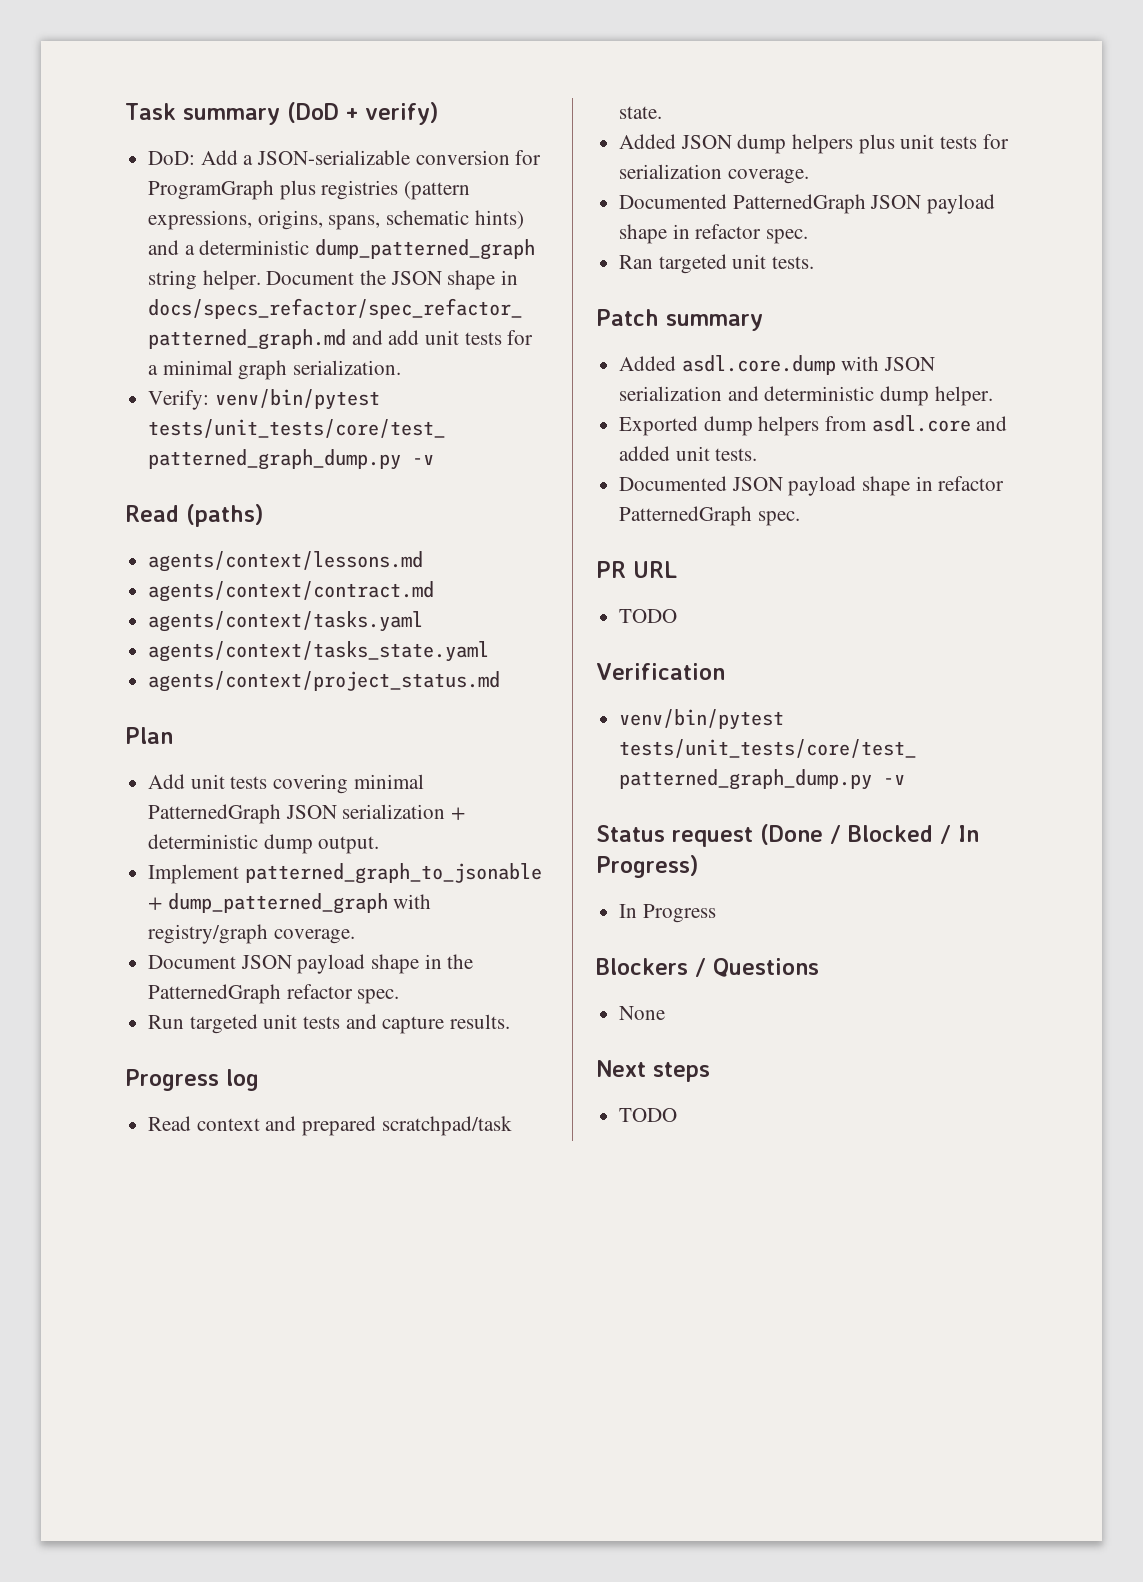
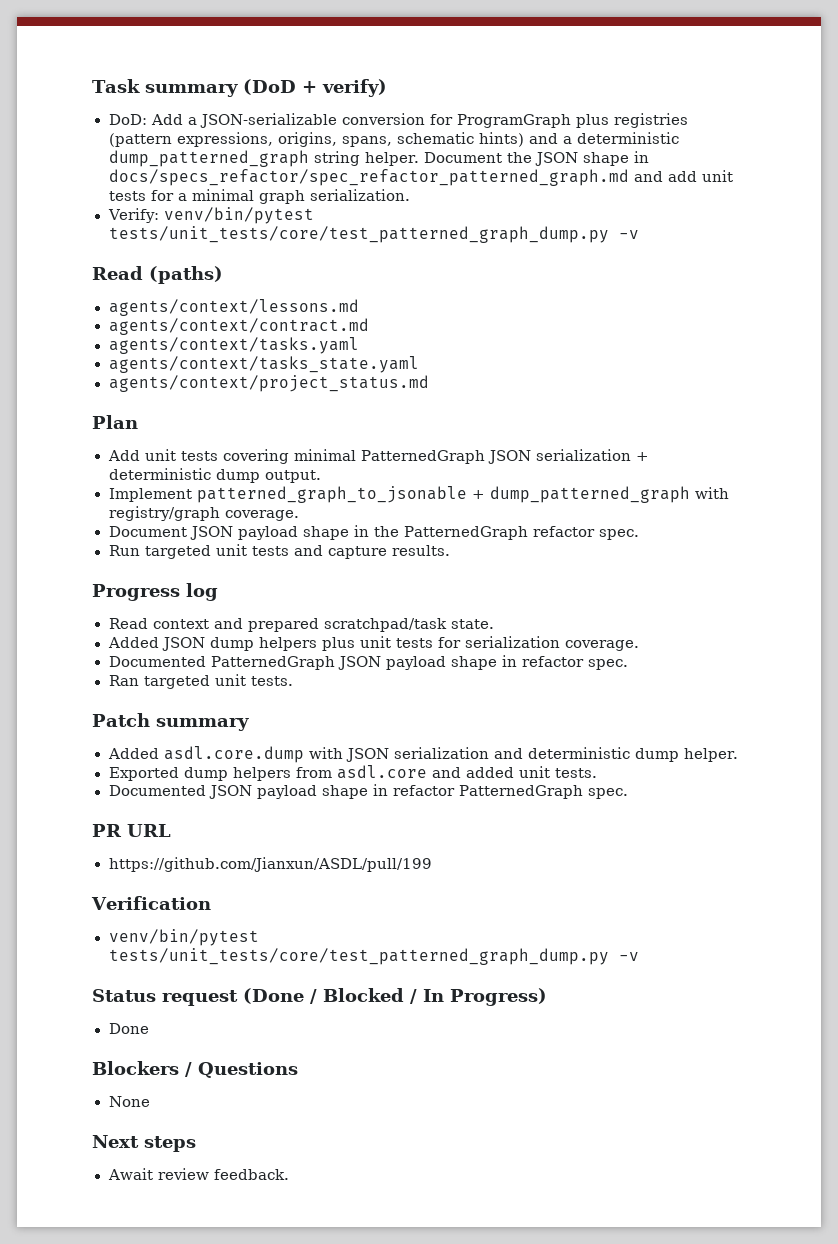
  PR URL
- TODO
+ https://github.com/Jianxun/ASDL/pull/199
- In Progress
+ Done
  Next steps
- TODO
+ Await review feedback.

